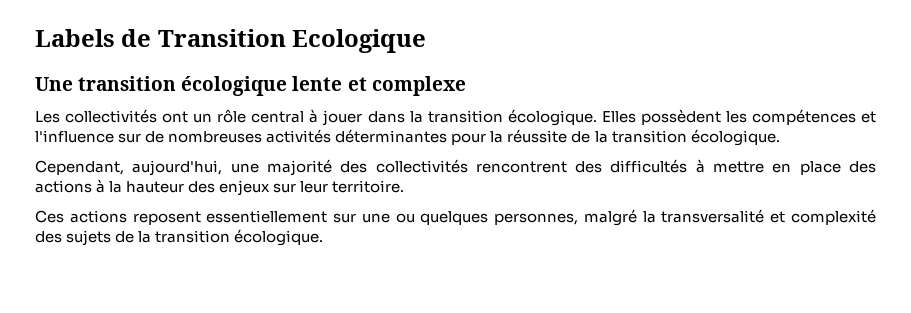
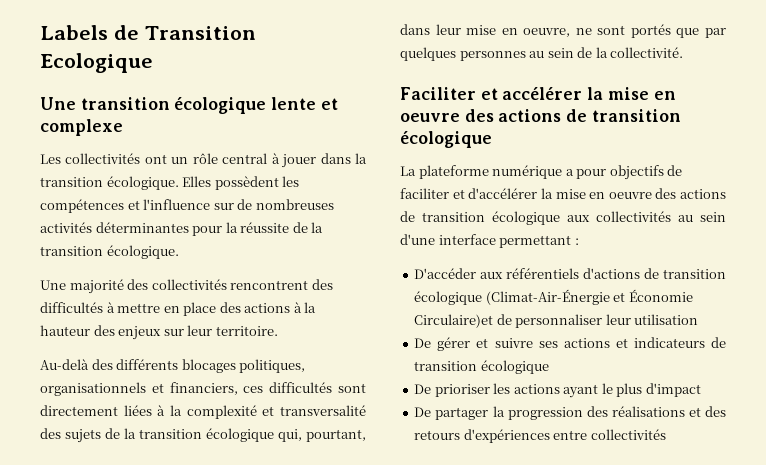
- Cependant, aujourd'hui, une majorité des collectivités rencontrent des difficultés à mettre en place des actions à la hauteur des enjeux sur leur territoire.
+ Une majorité des collectivités rencontrent des difficultés à mettre en place des actions à la hauteur des enjeux sur leur territoire.
- Ces actions reposent essentiellement sur une ou quelques personnes, malgré la transversalité et complexité des sujets de la transition écologique.
+ Au-delà des différents blocages politiques, organisationnels et financiers, ces difficultés sont directement liées à la complexité et transversalité des sujets de la transition écologique qui, pourtant, dans leur mise en oeuvre, ne sont portés que par quelques personnes au sein de la collectivité.
+ Faciliter et accélérer la mise en oeuvre des actions de transition écologique
+ La plateforme numérique a pour objectifs de faciliter et d'accélérer la mise en oeuvre des actions de transition écologique aux collectivités au sein d'une interface permettant :
+ D'accéder aux référentiels d'actions de transition écologique (Climat-Air-Énergie et Économie Circulaire)et de personnaliser leur utilisation
+ De gérer et suivre ses actions et indicateurs de transition écologique
+ De prioriser les actions ayant le plus d'impact
+ De partager la progression des réalisations et des retours d'expériences entre collectivités

